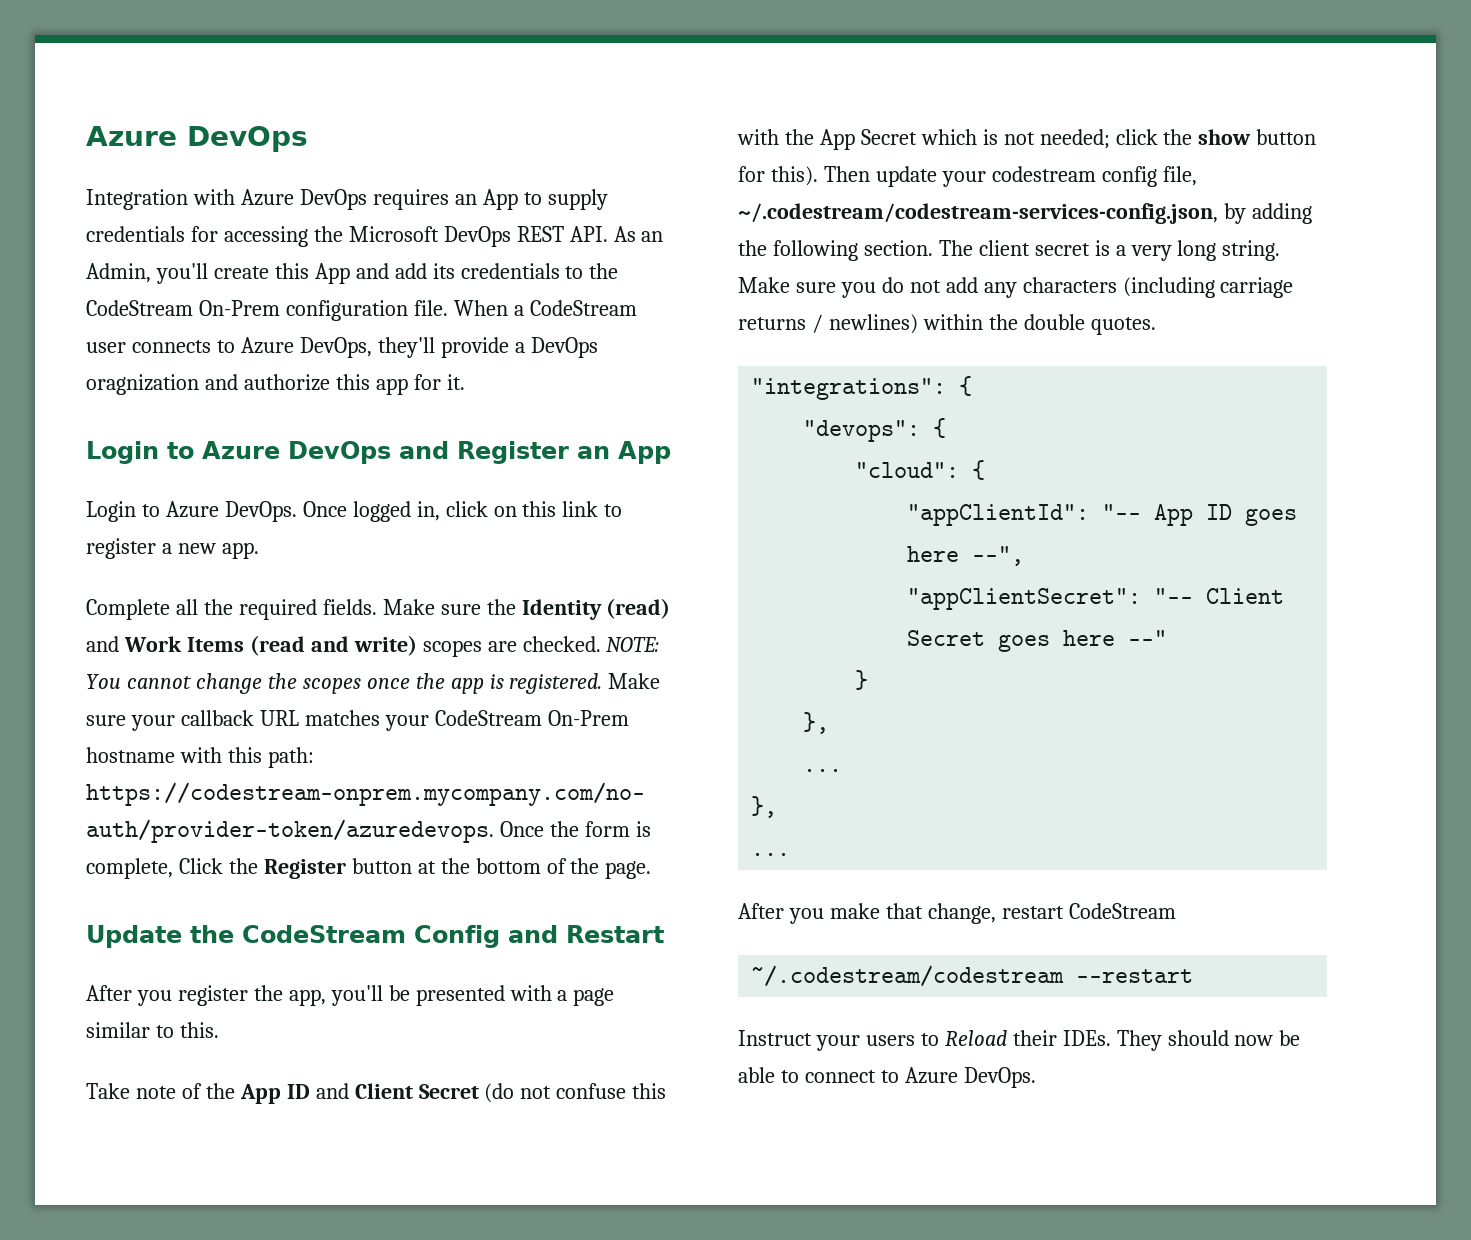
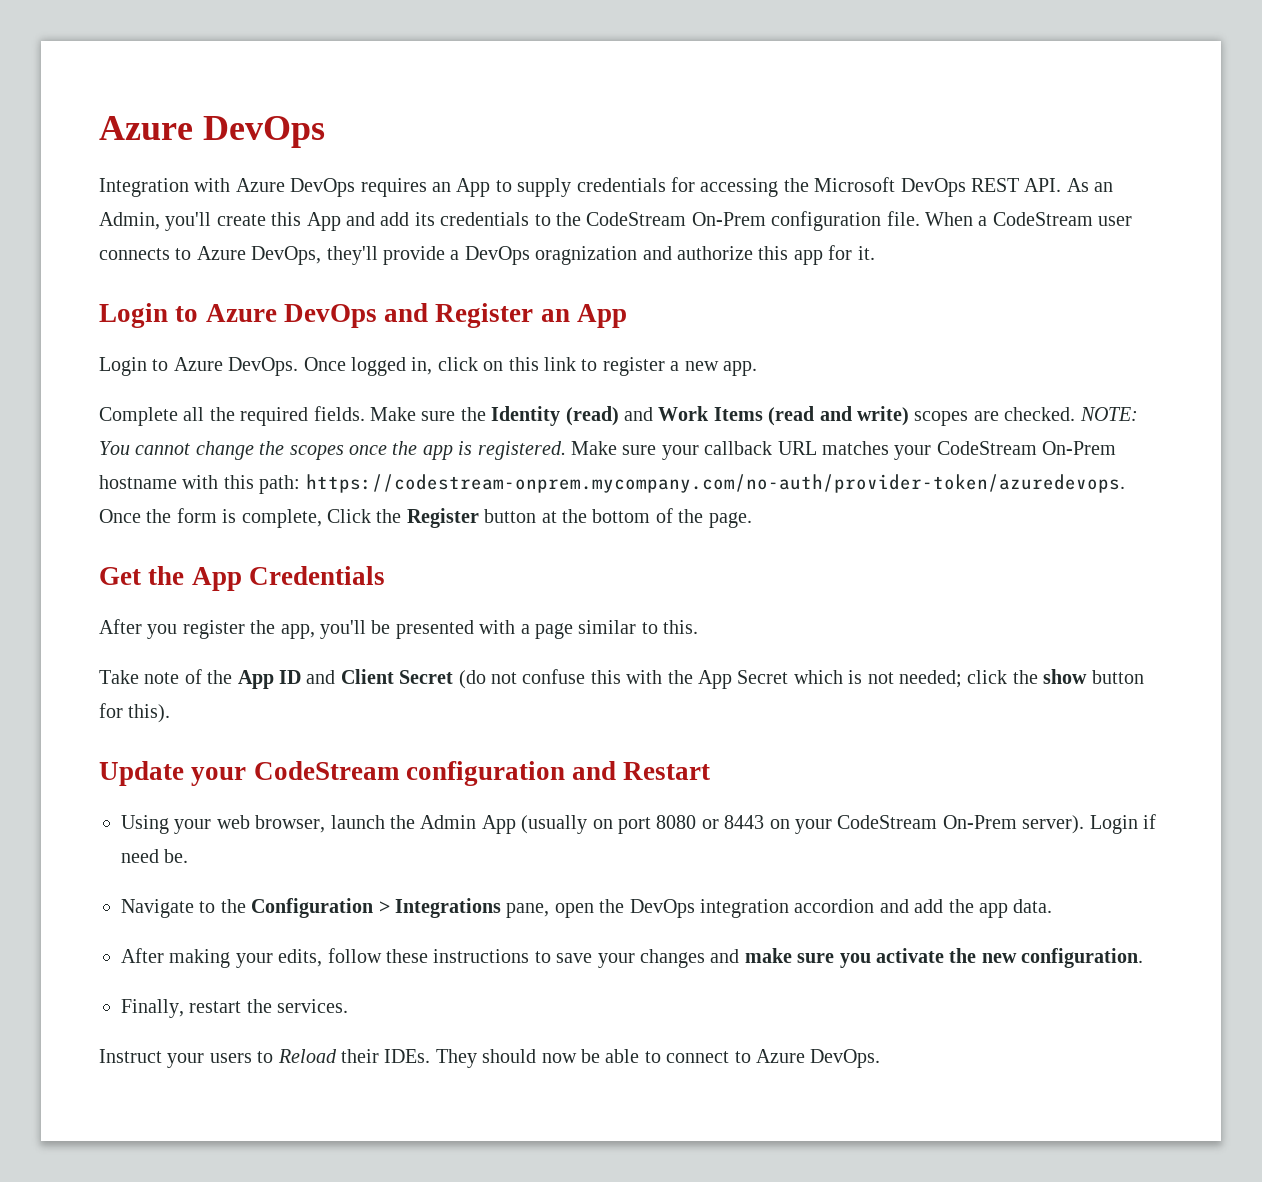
- Update the CodeStream Config and Restart
+ Get the App Credentials
- Take note of the App ID and Client Secret (do not confuse this with the App Secret which is not needed; click the show button for this). Then update your codestream config file, ~/.codestream/codestream-services-config.json, by adding the following section. The client secret is a very long string. Make sure you do not add any characters (including carriage returns / newlines) within the double quotes.
- "integrations": {
- "devops": {
- "cloud": {
- "appClientId": "-- App ID goes here --",
- "appClientSecret": "-- Client Secret goes here --"
- }
- },
- ...
- },
- ...
- After you make that change, restart CodeStream
- ~/.codestream/codestream --restart
+ Take note of the App ID and Client Secret (do not confuse this with the App Secret which is not needed; click the show button for this).
+ Update your CodeStream configuration and Restart
+ Using your web browser, launch the Admin App (usually on port 8080 or 8443 on your CodeStream On-Prem server). Login if need be.
+ Navigate to the Configuration > Integrations pane, open the DevOps integration accordion and add the app data.
+ After making your edits, follow these instructions to save your changes and make sure you activate the new configuration.
+ Finally, restart the services.

